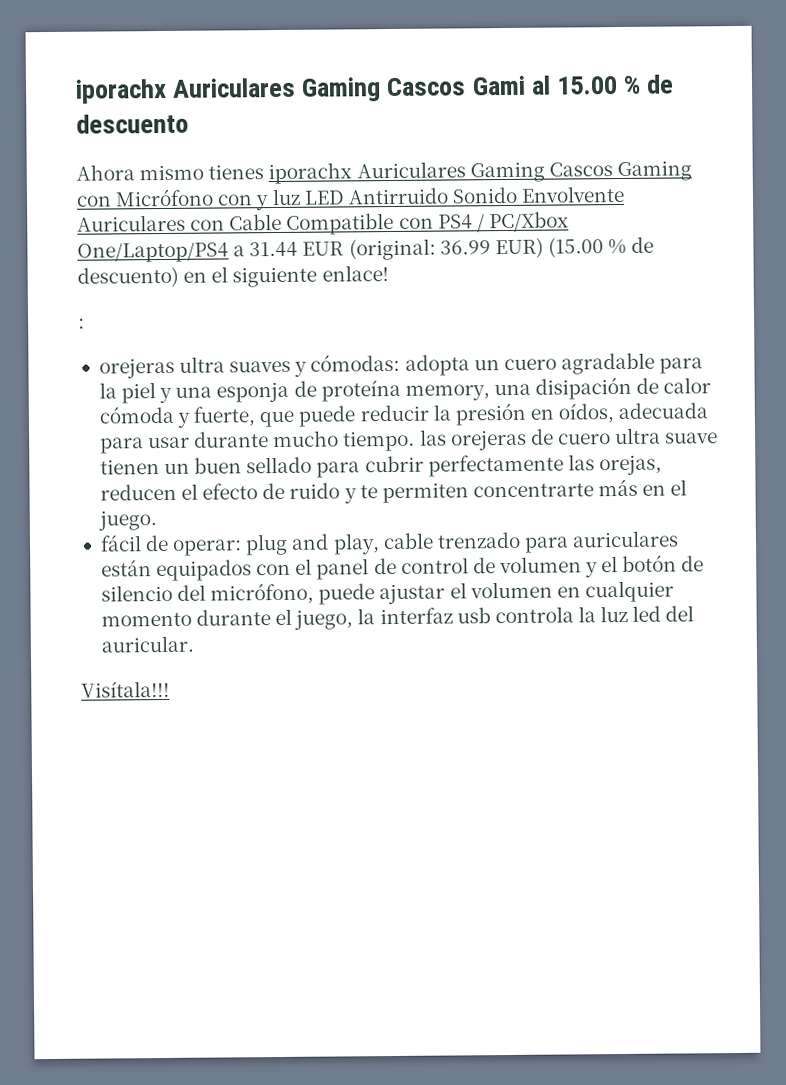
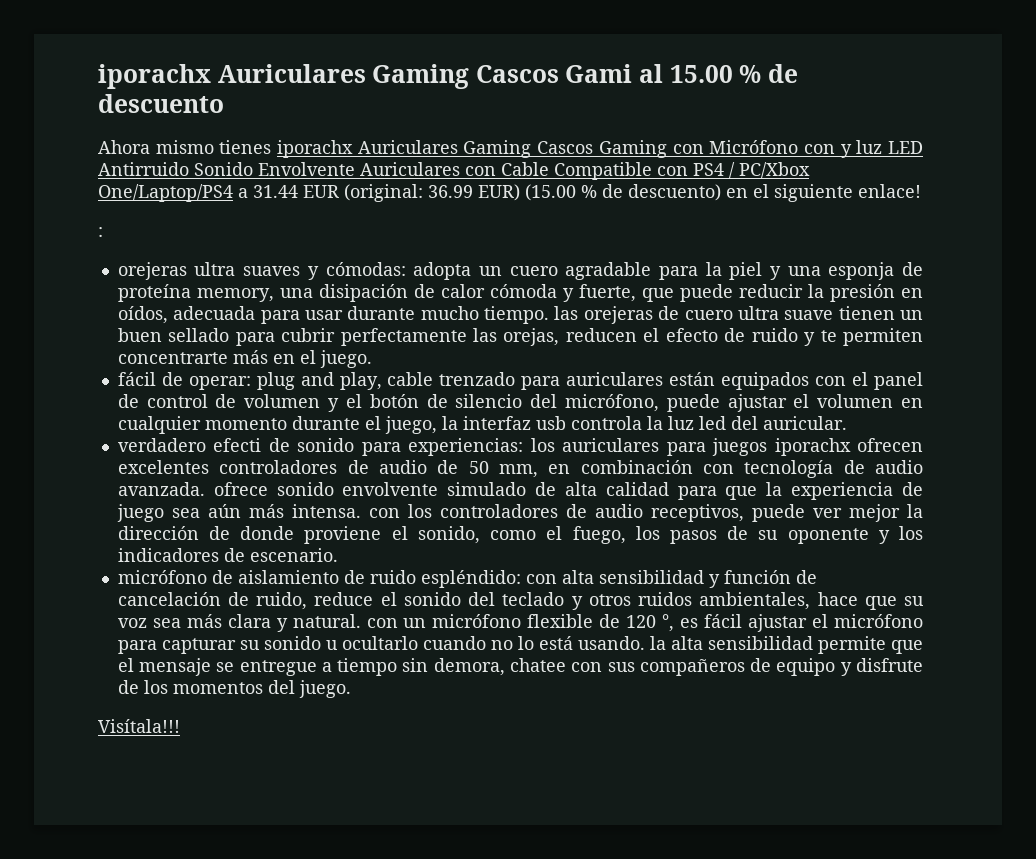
+ verdadero efecti de sonido para experiencias: los auriculares para juegos iporachx ofrecen excelentes controladores de audio de 50 mm, en combinación con tecnología de audio avanzada. ofrece sonido envolvente simulado de alta calidad para que la experiencia de juego sea aún más intensa. con los controladores de audio receptivos, puede ver mejor la dirección de donde proviene el sonido, como el fuego, los pasos de su oponente y los indicadores de escenario.
+ micrófono de aislamiento de ruido espléndido: con alta sensibilidad y función de cancelación de ruido, reduce el sonido del teclado y otros ruidos ambientales, hace que su voz sea más clara y natural. con un micrófono flexible de 120 °, es fácil ajustar el micrófono para capturar su sonido u ocultarlo cuando no lo está usando. la alta sensibilidad permite que el mensaje se entregue a tiempo sin demora, chatee con sus compañeros de equipo y disfrute de los momentos del juego.

